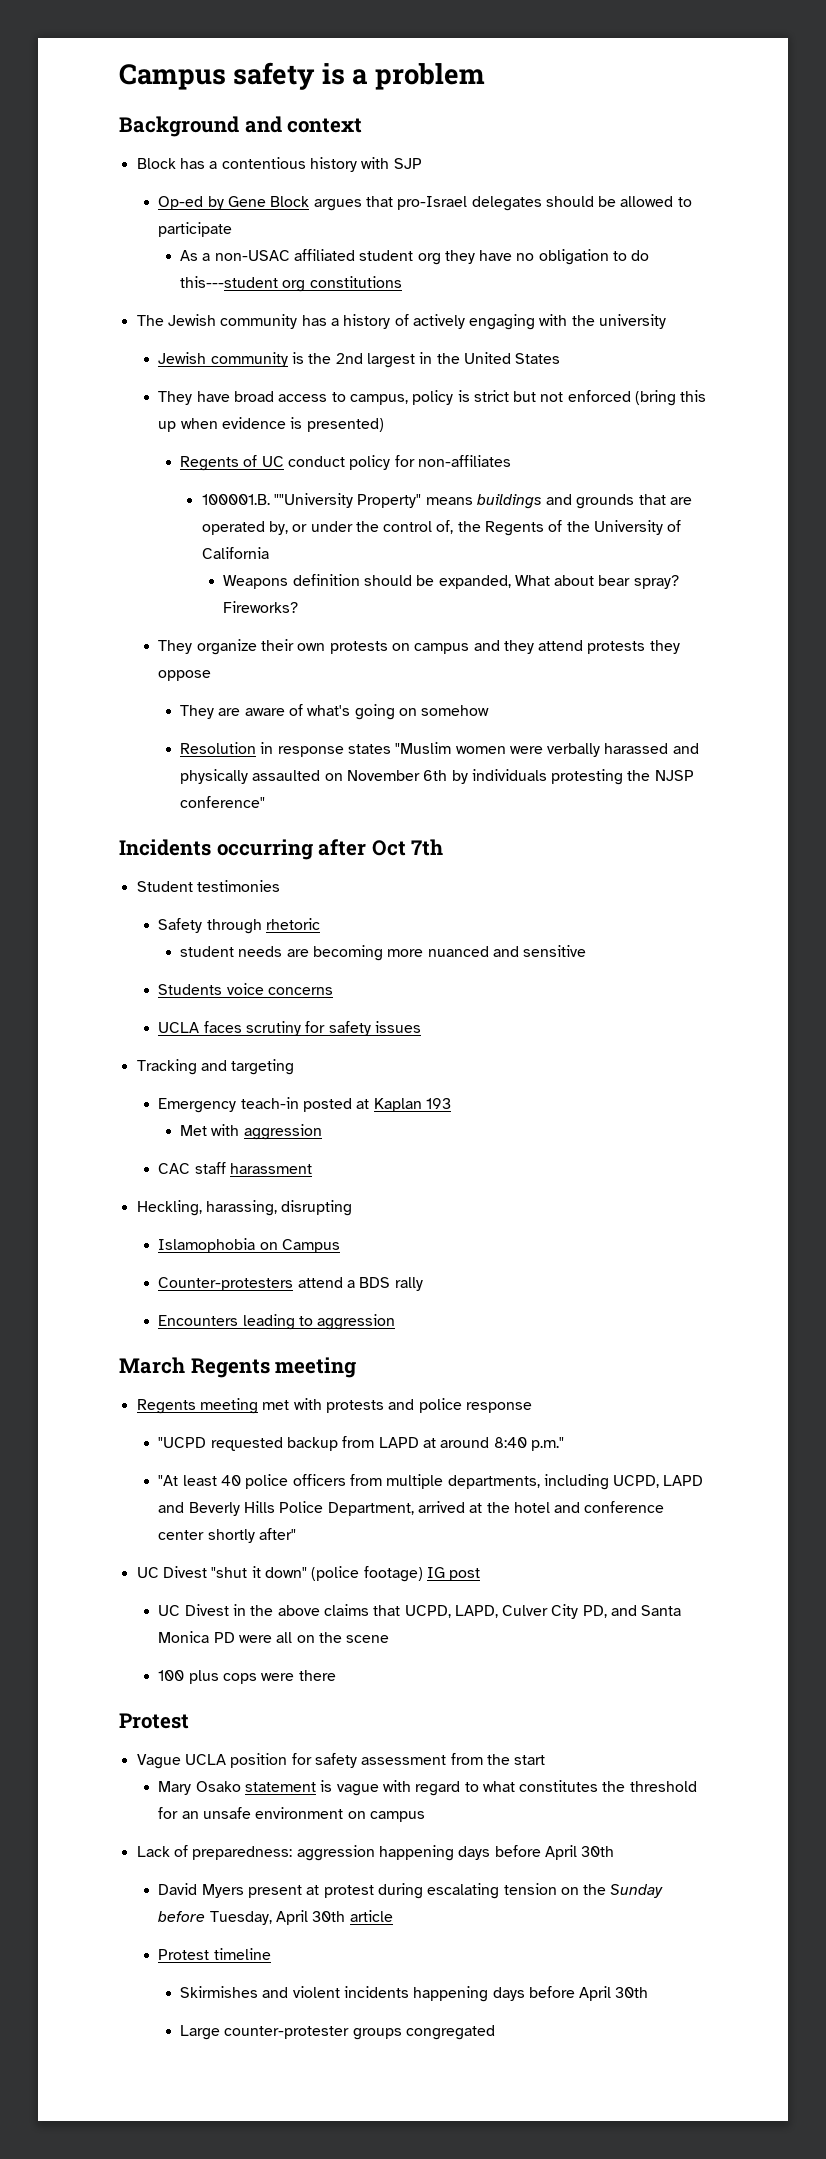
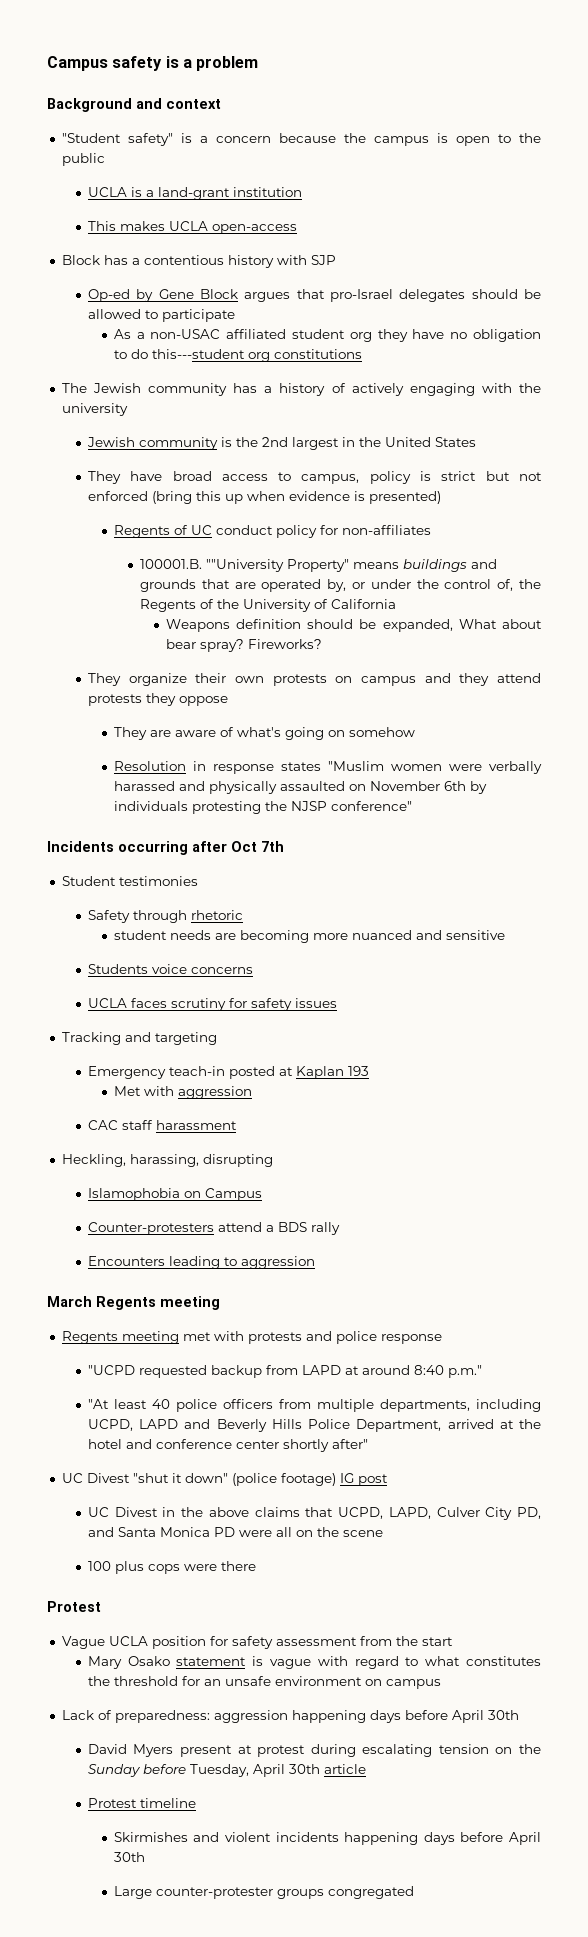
+ "Student safety" is a concern because the campus is open to the public
+ UCLA is a land-grant institution
+ This makes UCLA open-access

